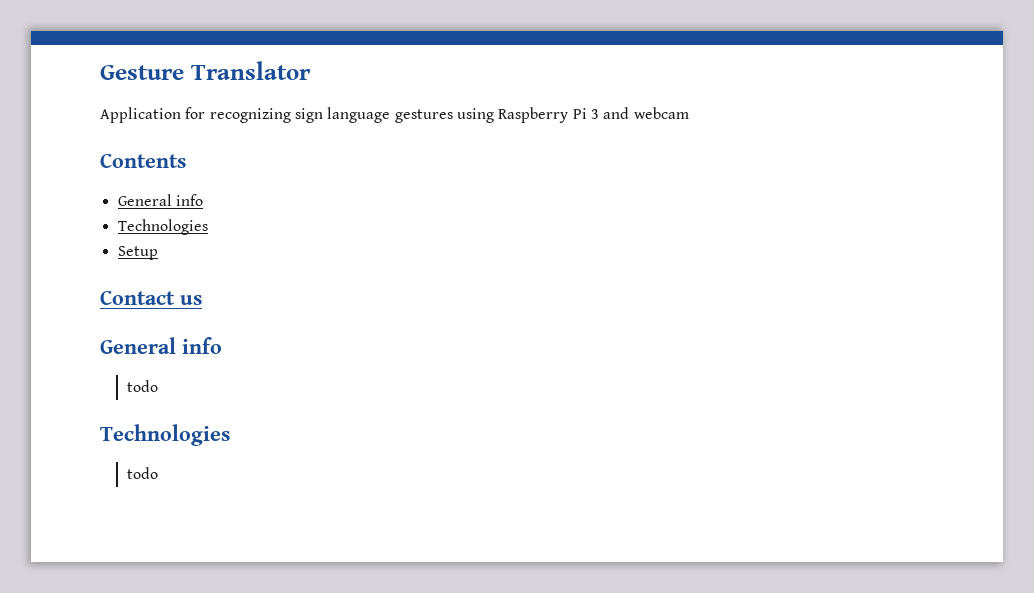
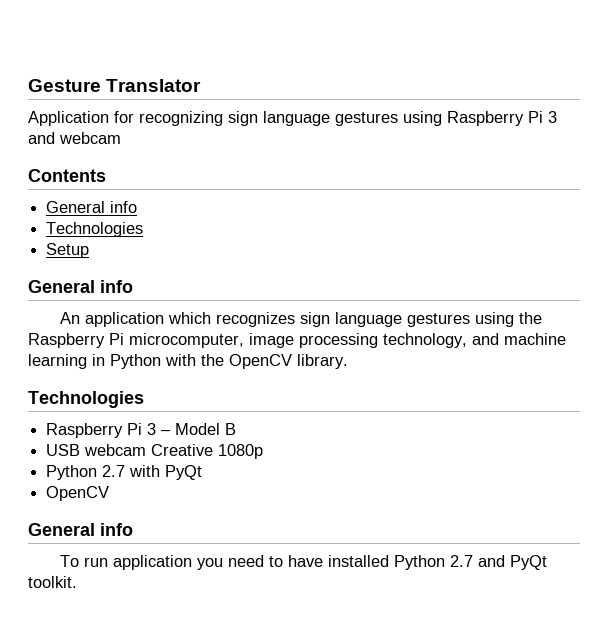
  Setup
- Contact us
  General info
- todo
+ An application which recognizes sign language gestures using the Raspberry Pi microcomputer, image processing technology, and machine learning in Python with the OpenCV library.
  Technologies
- todo
+ Raspberry Pi 3 – Model B
+ USB webcam Creative 1080p
+ Python 2.7 with PyQt
+ OpenCV
+ General info
+ To run application you need to have installed Python 2.7 and PyQt toolkit.

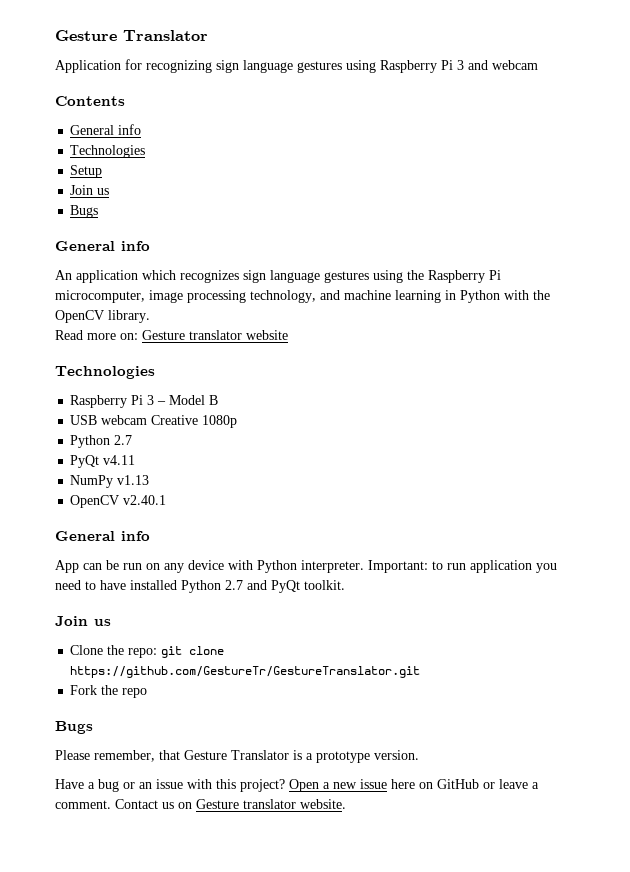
  Setup
+ Join us
+ Bugs
+ Read more on: Gesture translator website
  USB webcam Creative 1080p
- Python 2.7 with PyQt
- OpenCV
+ Python 2.7
+ PyQt v4.11
+ NumPy v1.13
+ OpenCV v2.40.1
  General info
- To run application you need to have installed Python 2.7 and PyQt toolkit.
+ App can be run on any device with Python interpreter. Important: to run application you need to have installed Python 2.7 and PyQt toolkit.
+ Join us
+ Clone the repo: git clone https://github.com/GestureTr/GestureTranslator.git
+ Fork the repo
+ Bugs
+ Please remember, that Gesture Translator is a prototype version.
+ Have a bug or an issue with this project? Open a new issue here on GitHub or leave a comment. Contact us on Gesture translator website.

